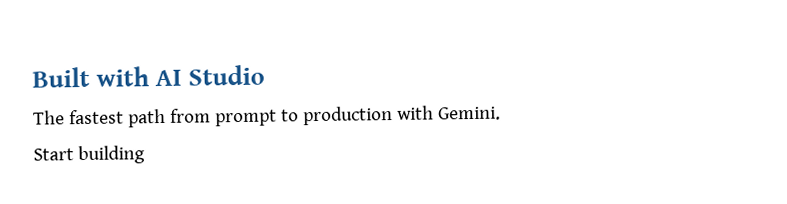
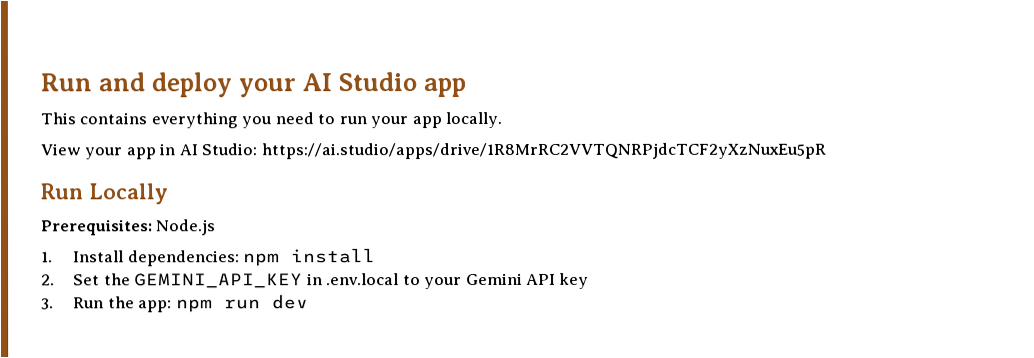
- Built with AI Studio
- The fastest path from prompt to production with Gemini.
- Start building
+ Run and deploy your AI Studio app
+ This contains everything you need to run your app locally.
+ View your app in AI Studio: https://ai.studio/apps/drive/1R8MrRC2VVTQNRPjdcTCF2yXzNuxEu5pR
+ Run Locally
+ Prerequisites: Node.js
+ 1. Install dependencies: npm install
+ 2. Set the GEMINI_API_KEY in .env.local to your Gemini API key
+ 3. Run the app: npm run dev

